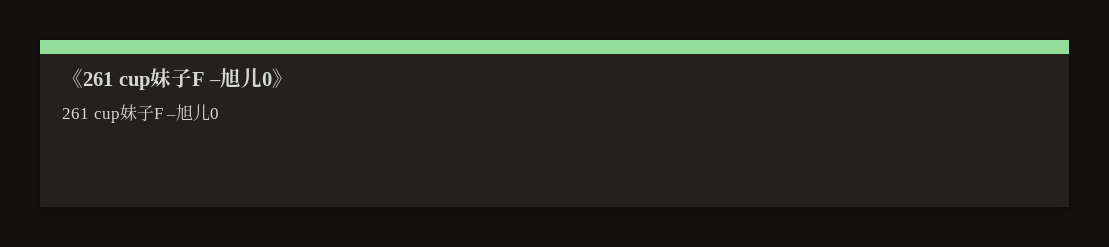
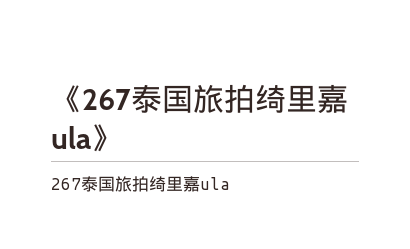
- 《261 cup妹子F –旭儿0》
- 261 cup妹子F –旭儿0
+ 《267泰国旅拍绮里嘉ula》
+ 267泰国旅拍绮里嘉ula

